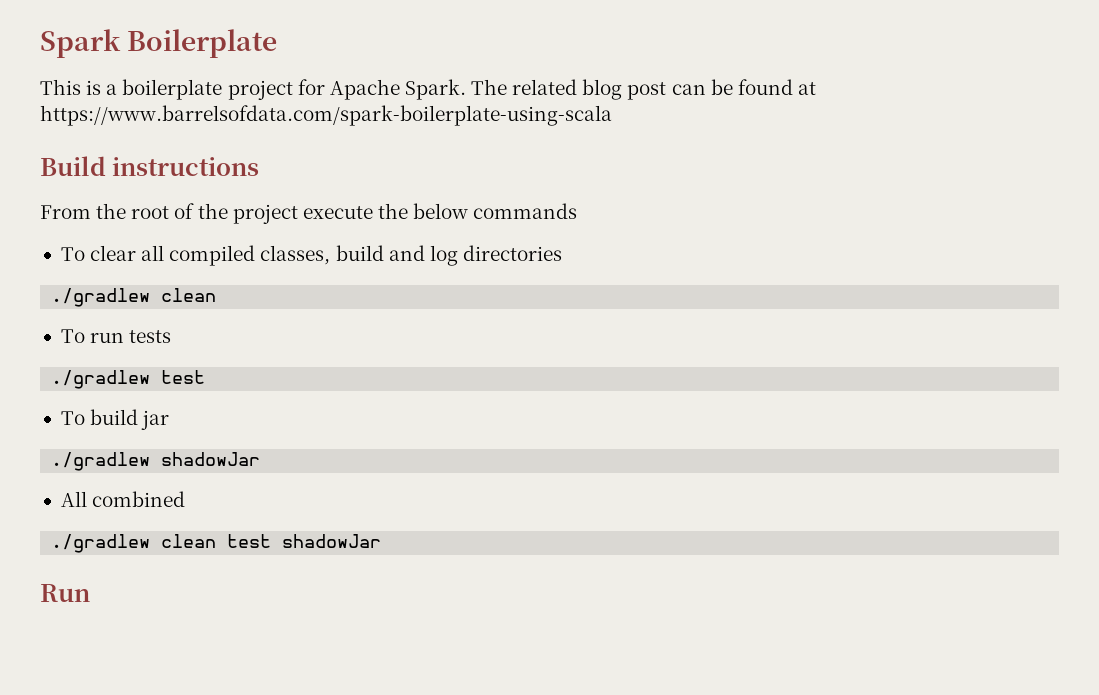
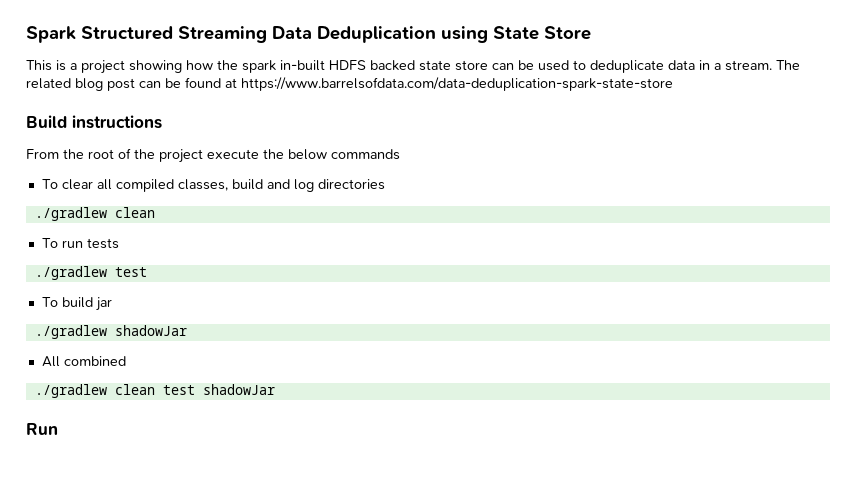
- Spark Boilerplate
- This is a boilerplate project for Apache Spark.
+ Spark Structured Streaming Data Deduplication using State Store
+ This is a project showing how the spark in-built HDFS backed state store can be used to deduplicate data in a stream.
- The related blog post can be found at https://www.barrelsofdata.com/spark-boilerplate-using-scala
+ The related blog post can be found at https://www.barrelsofdata.com/data-deduplication-spark-state-store

